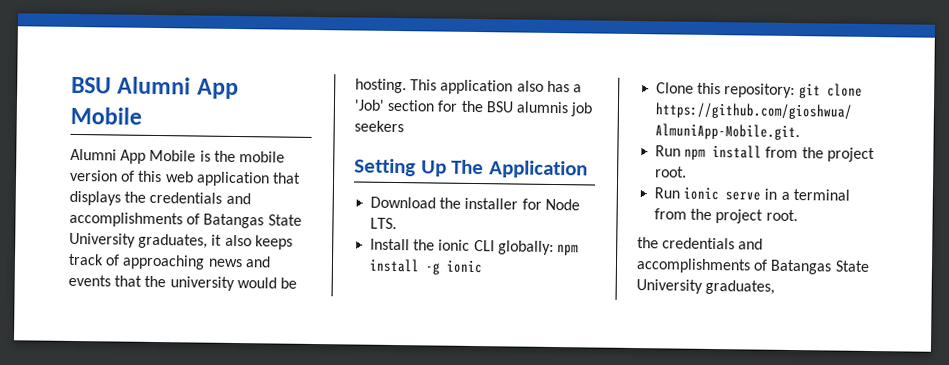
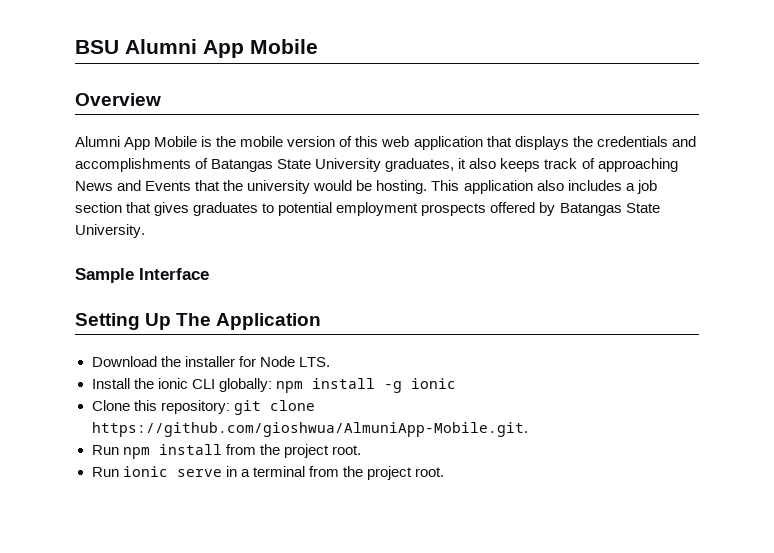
+ Overview
- Alumni App Mobile is the mobile version of this web application that displays the credentials and accomplishments of Batangas State University graduates, it also keeps track of approaching news and events that the university would be hosting.
+ Alumni App Mobile is the mobile version of this web application that displays the credentials and accomplishments of Batangas State University graduates, it also keeps track of approaching News and Events that the university would be hosting.
- This application also has a 'Job' section for the BSU alumnis job seekers
+ This application also includes a job section that gives graduates to potential employment prospects offered by Batangas State University.
+ Sample Interface
  Run ionic serve in a terminal from the project root.
- the credentials and accomplishments of Batangas State University graduates,

